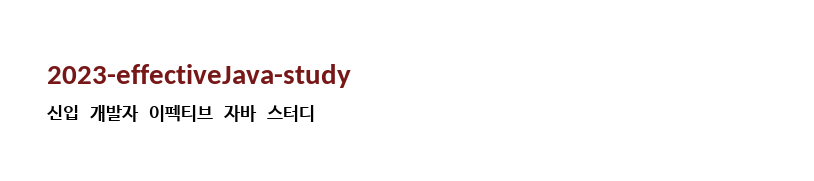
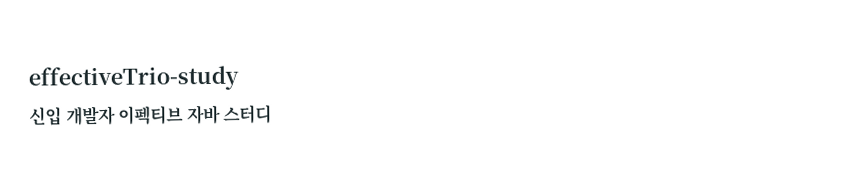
- 2023-effectiveJava-study
+ effectiveTrio-study

